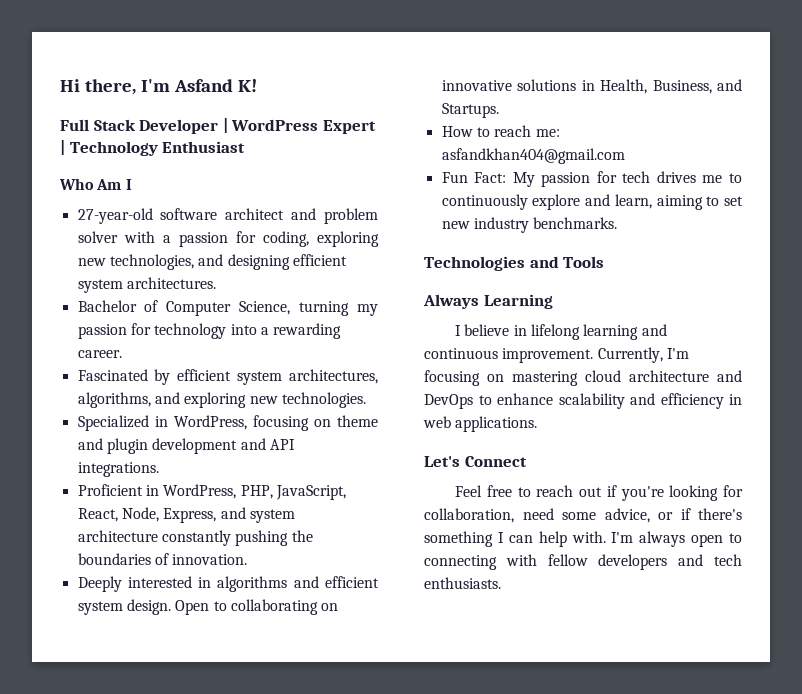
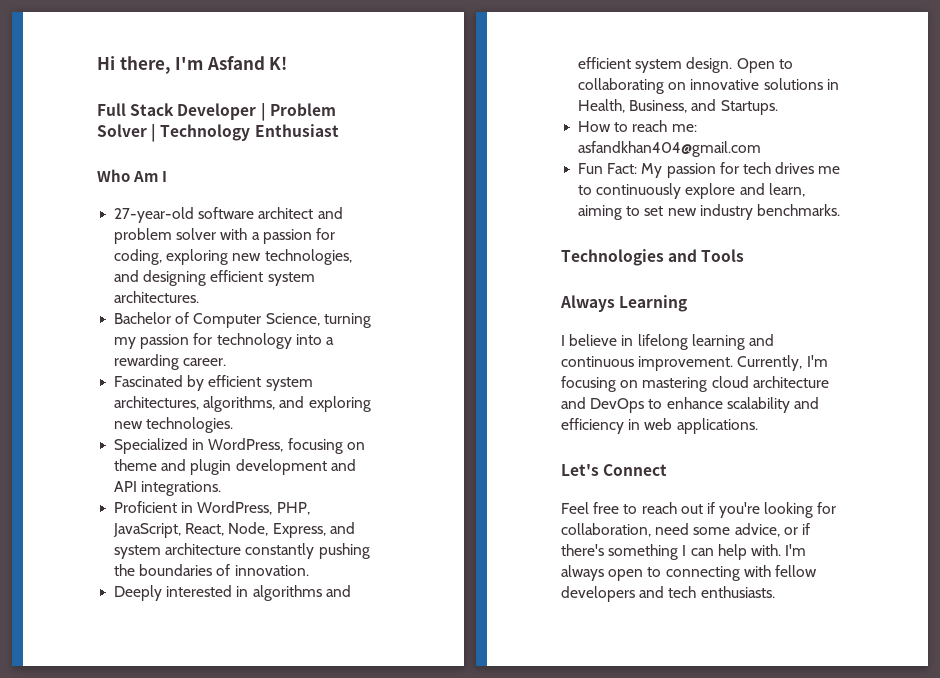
- Full Stack Developer | WordPress Expert | Technology Enthusiast
+ Full Stack Developer | Problem Solver | Technology Enthusiast

